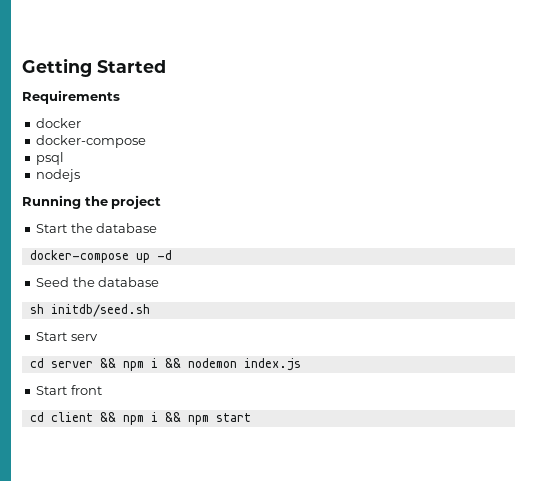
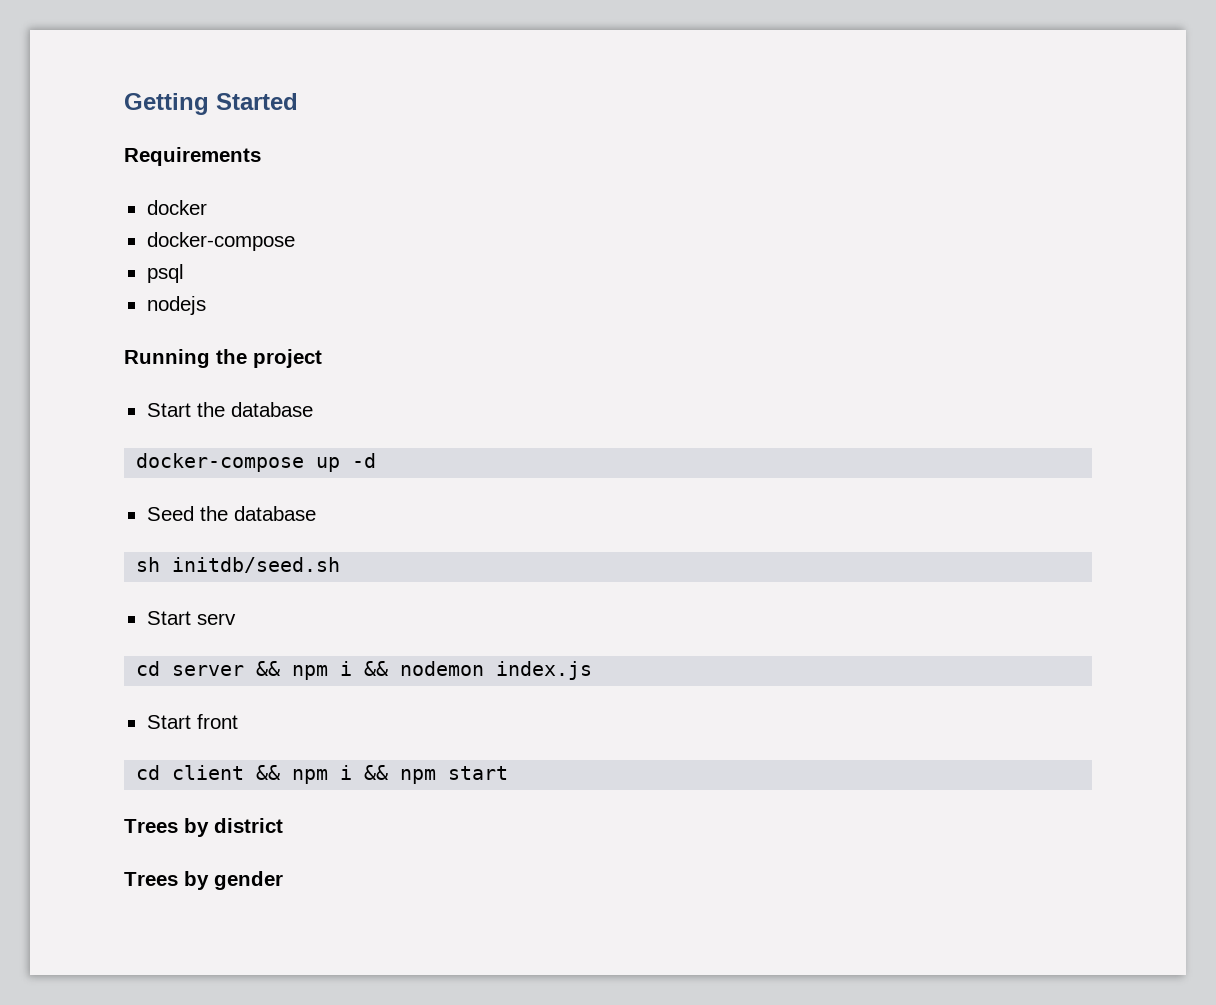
+ Trees by district
+ Trees by gender

